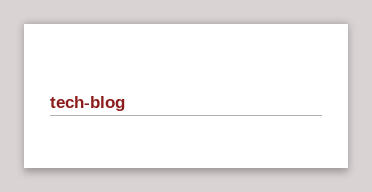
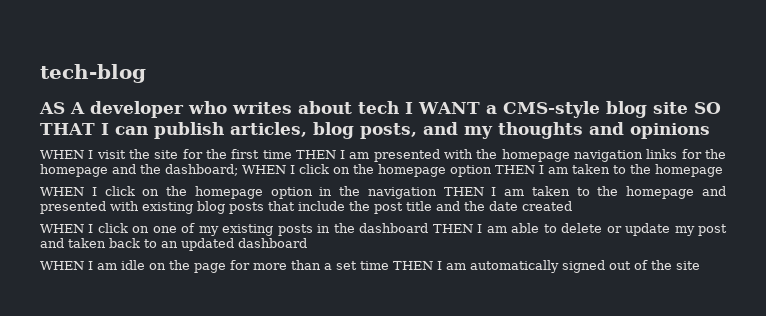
+ AS A developer who writes about tech I WANT a CMS-style blog site SO THAT I can publish articles, blog posts, and my thoughts and opinions
+ WHEN I visit the site for the first time THEN I am presented with the homepage navigation links for the homepage and the dashboard; WHEN I click on the homepage option THEN I am taken to the homepage
+ WHEN I click on the homepage option in the navigation THEN I am taken to the homepage and presented with existing blog posts that include the post title and the date created
+ WHEN I click on one of my existing posts in the dashboard THEN I am able to delete or update my post and taken back to an updated dashboard
+ WHEN I am idle on the page for more than a set time THEN I am automatically signed out of the site

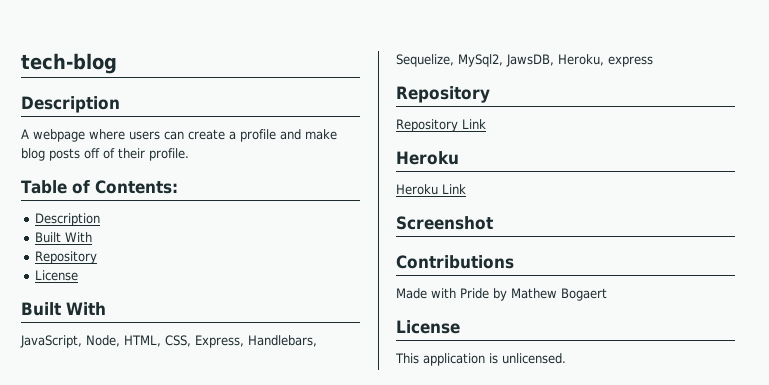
  tech-blog
- AS A developer who writes about tech I WANT a CMS-style blog site SO THAT I can publish articles, blog posts, and my thoughts and opinions
- WHEN I visit the site for the first time THEN I am presented with the homepage navigation links for the homepage and the dashboard; WHEN I click on the homepage option THEN I am taken to the homepage
- WHEN I click on the homepage option in the navigation THEN I am taken to the homepage and presented with existing blog posts that include the post title and the date created
- WHEN I click on one of my existing posts in the dashboard THEN I am able to delete or update my post and taken back to an updated dashboard
- WHEN I am idle on the page for more than a set time THEN I am automatically signed out of the site
+ Description
+ A webpage where users can create a profile and make blog posts off of their profile.
+ Table of Contents:
+ Description
+ Built With
+ Repository
+ License
+ Built With
+ JavaScript, Node, HTML, CSS, Express, Handlebars, Sequelize, MySql2, JawsDB, Heroku, express
+ Repository
+ Repository Link
+ Heroku
+ Heroku Link
+ Screenshot
+ Contributions
+ Made with Pride by Mathew Bogaert
+ License
+ This application is unlicensed.

